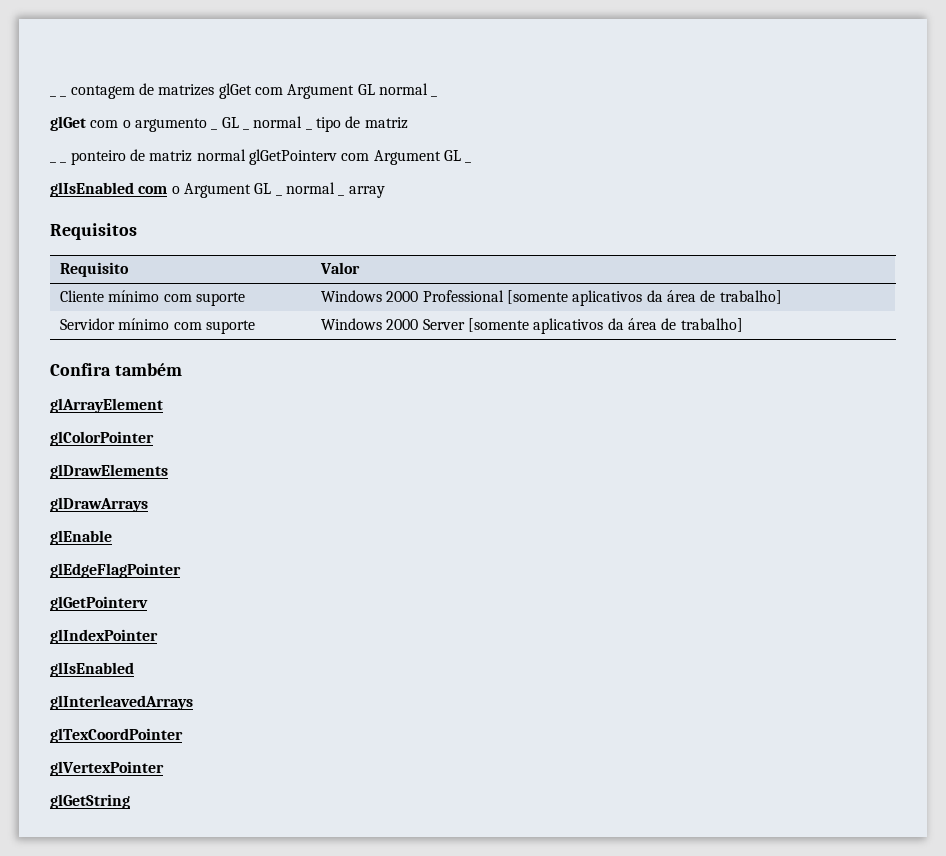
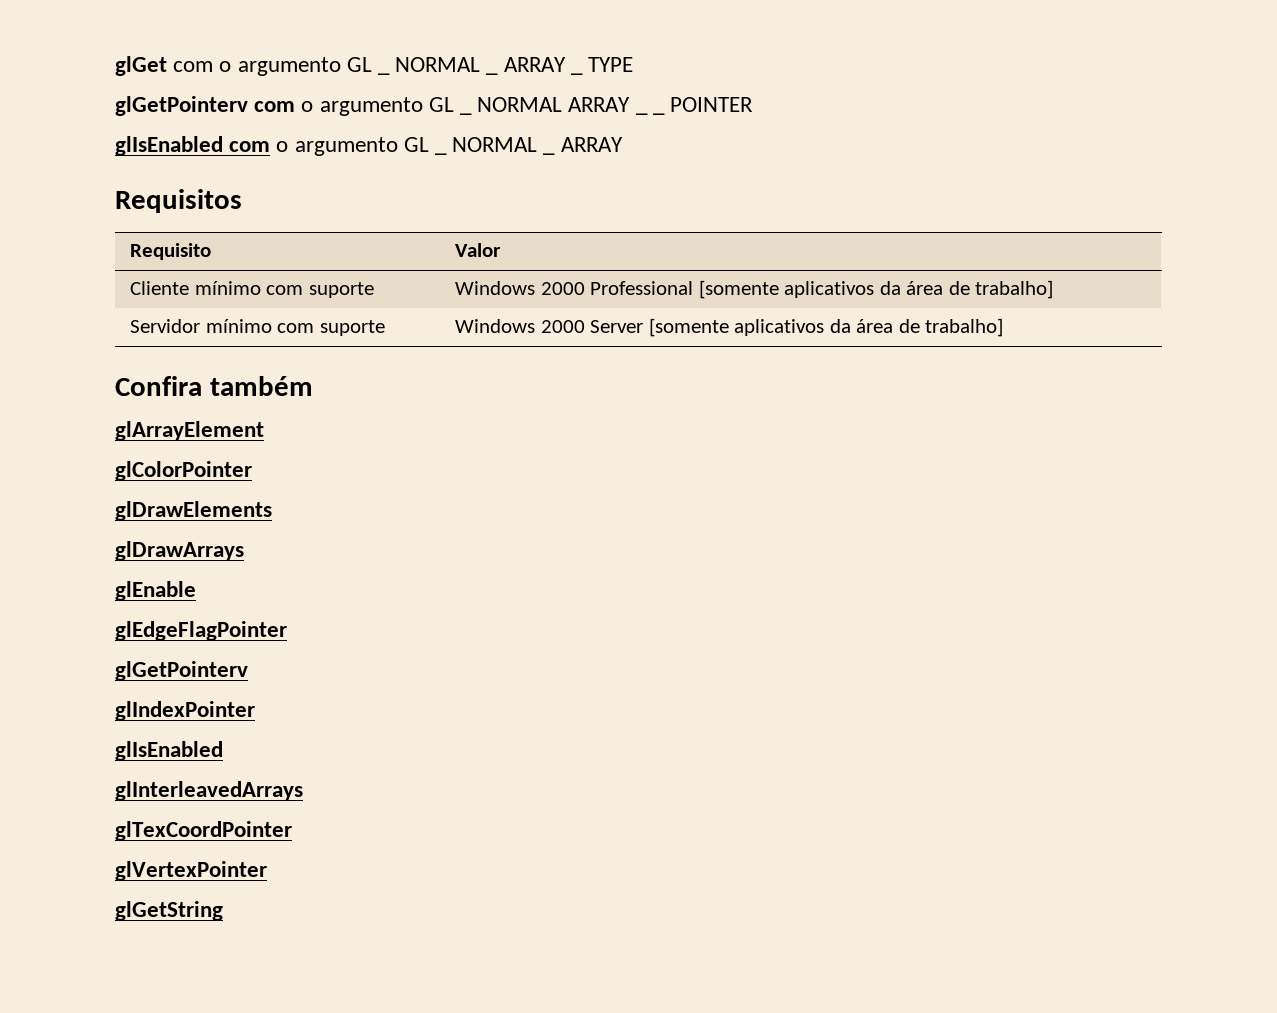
- _ _ contagem de matrizes glGet com Argument GL normal _
- glGet com o argumento _ GL _ normal _ tipo de matriz
- _ _ ponteiro de matriz normal glGetPointerv com Argument GL _
+ glGet com o argumento GL _ NORMAL _ ARRAY _ TYPE
+ glGetPointerv com o argumento GL _ NORMAL ARRAY _ _ POINTER
- glIsEnabled com o Argument GL _ normal _ array
+ glIsEnabled com o argumento GL _ NORMAL _ ARRAY

